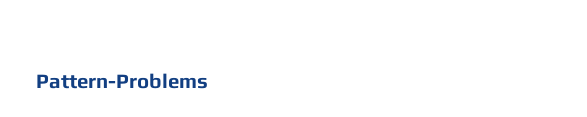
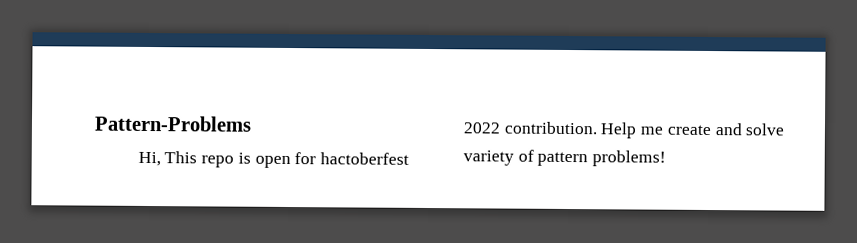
+ Hi, This repo is open for hactoberfest 2022 contribution. Help me create and solve variety of pattern problems!

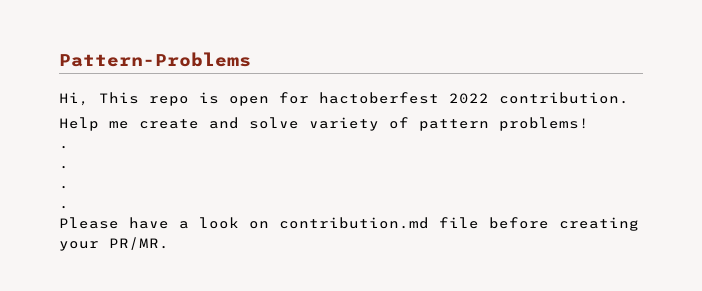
- Hi, This repo is open for hactoberfest 2022 contribution. Help me create and solve variety of pattern problems!
+ Hi, This repo is open for hactoberfest 2022 contribution.
+ Help me create and solve variety of pattern problems!
+ .
+ .
+ .
+ .
+ Please have a look on contribution.md file before creating your PR/MR.

